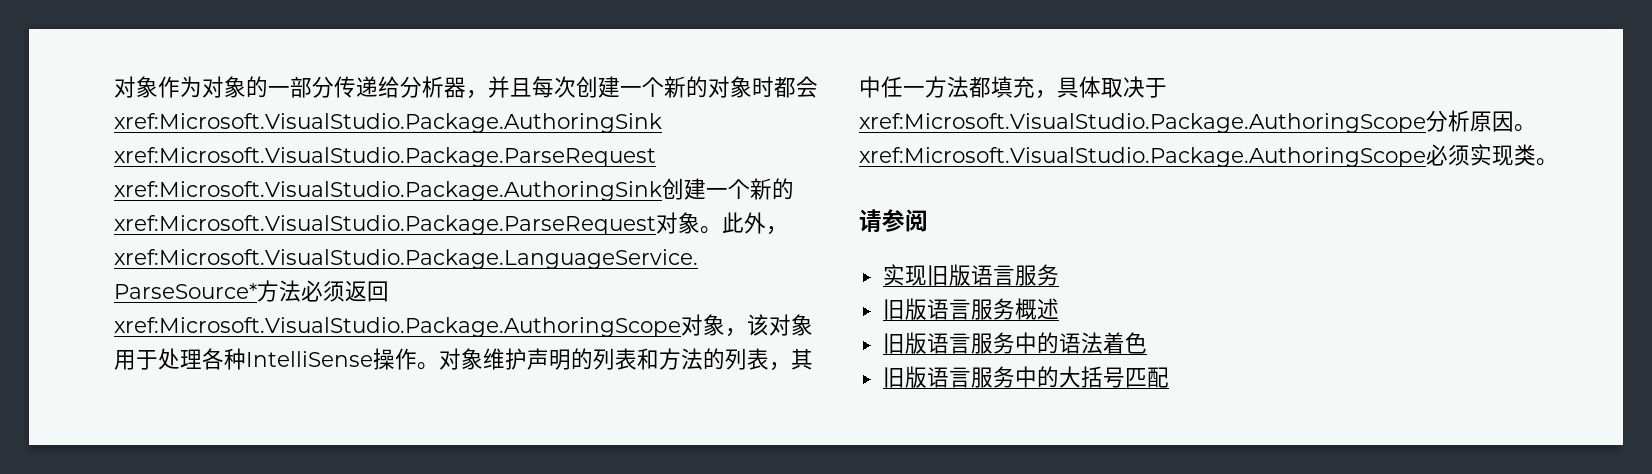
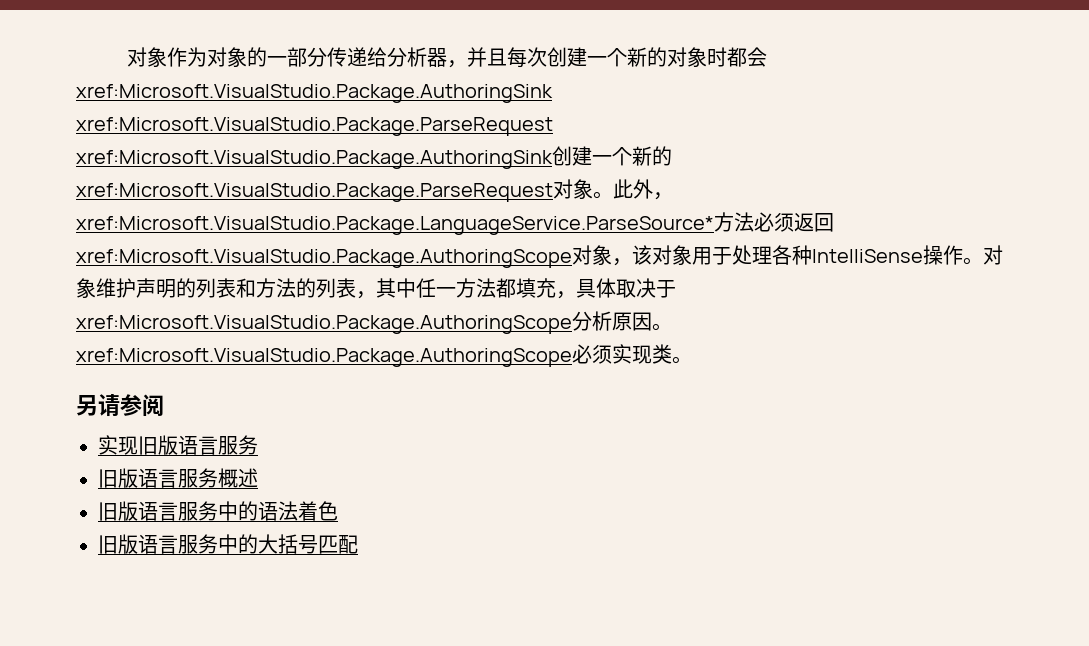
- 请参阅
+ 另请参阅

